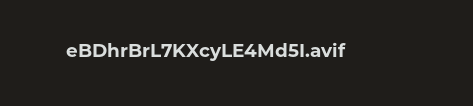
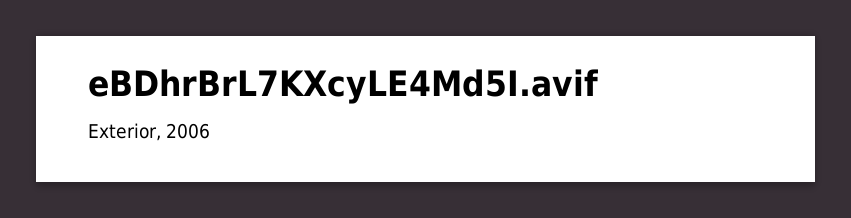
+ Exterior, 2006

